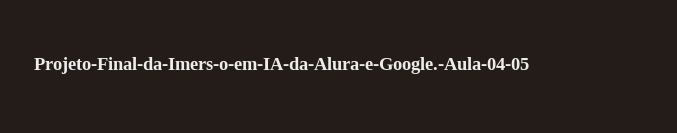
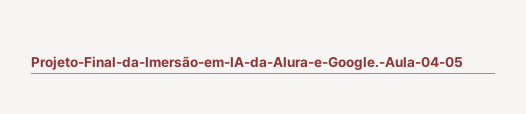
- Projeto-Final-da-Imers-o-em-IA-da-Alura-e-Google.-Aula-04-05
+ Projeto-Final-da-Imersão-em-IA-da-Alura-e-Google.-Aula-04-05

